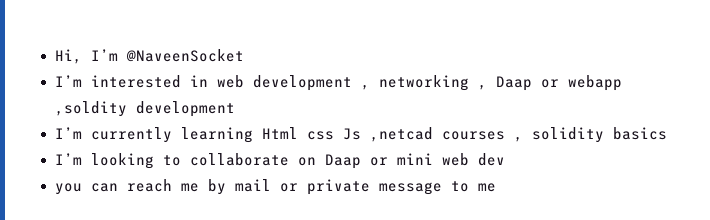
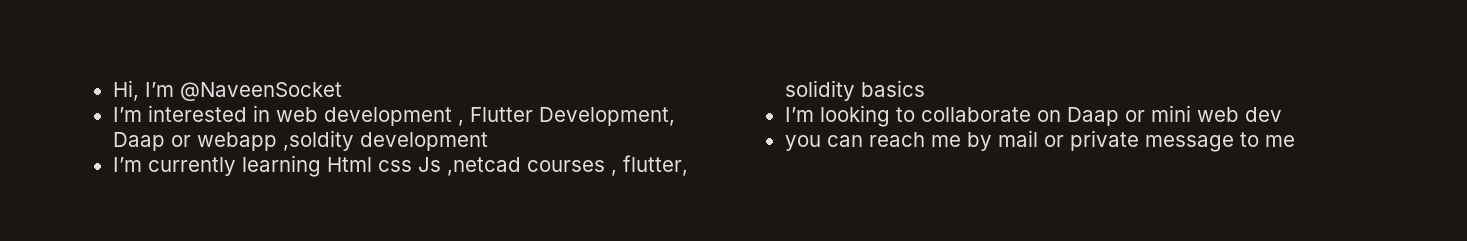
- I’m interested in web development , networking , Daap or webapp ,soldity development
+ I’m interested in web development , Flutter Development, Daap or webapp ,soldity development
- I’m currently learning Html css Js ,netcad courses , solidity basics
+ I’m currently learning Html css Js ,netcad courses , flutter, solidity basics

